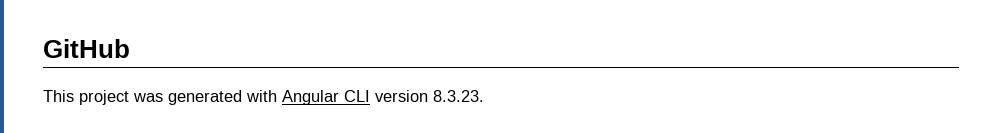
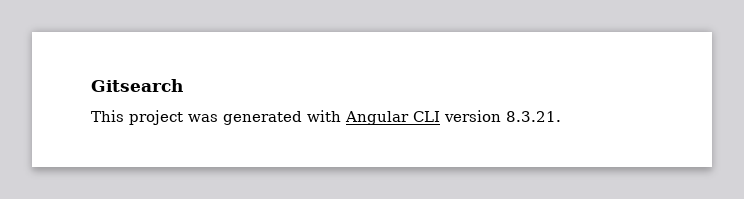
- GitHub
+ Gitsearch
- This project was generated with Angular CLI version 8.3.23.
+ This project was generated with Angular CLI version 8.3.21.

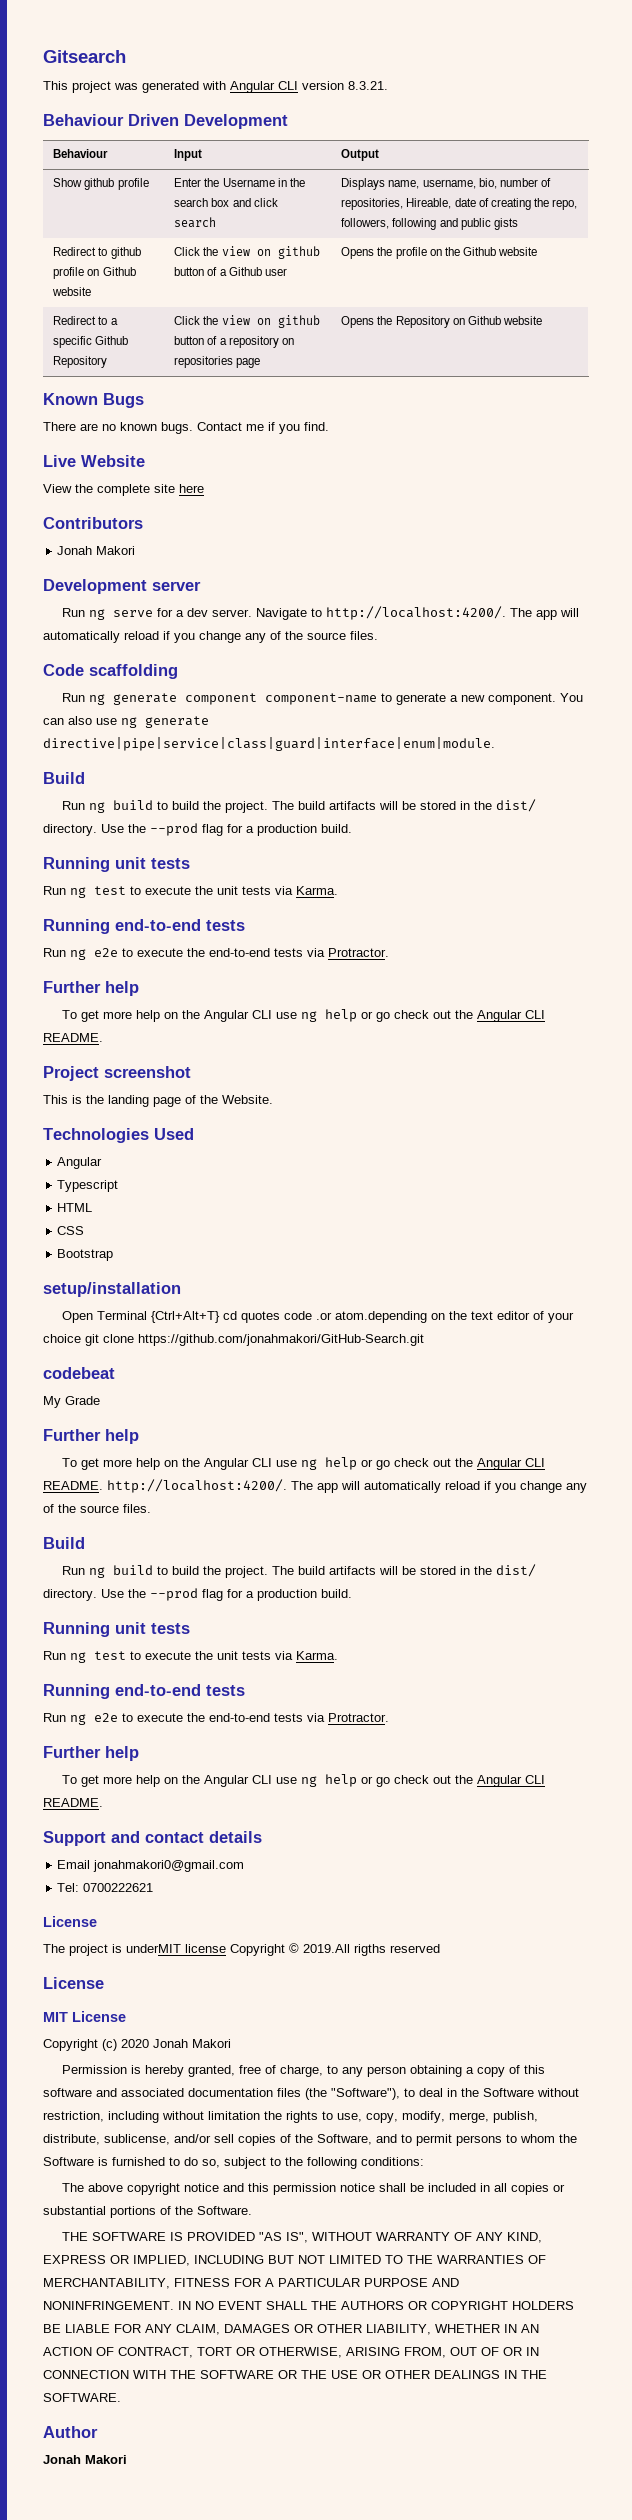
+ Behaviour Driven Development
+ Behaviour | Input | Output
+ Show github profile | Enter the Username in the search box and click search | Displays name, username, bio, number of repositories, Hireable, date of creating the repo, followers, following and public gists
+ Redirect to github profile on Github website | Click the view on github button of a Github user | Opens the profile on the Github website
+ Redirect to a specific Github Repository | Click the view on github button of a repository on repositories page | Opens the Repository on Github website
+ Known Bugs
+ There are no known bugs. Contact me if you find.
+ Live Website
+ View the complete site here
+ Contributors
+ Jonah Makori
+ Development server
+ Run ng serve for a dev server. Navigate to http://localhost:4200/. The app will automatically reload if you change any of the source files.
+ Code scaffolding
+ Run ng generate component component-name to generate a new component. You can also use ng generate directive|pipe|service|class|guard|interface|enum|module.
+ Build
+ Run ng build to build the project. The build artifacts will be stored in the dist/ directory. Use the --prod flag for a production build.
+ Running unit tests
+ Run ng test to execute the unit tests via Karma.
+ Running end-to-end tests
+ Run ng e2e to execute the end-to-end tests via Protractor.
+ Further help
+ To get more help on the Angular CLI use ng help or go check out the Angular CLI README.
+ Project screenshot
+ This is the landing page of the Website.
+ Technologies Used
+ Angular
+ Typescript
+ HTML
+ CSS
+ Bootstrap
+ setup/installation
+ Open Terminal {Ctrl+Alt+T} cd quotes code .or atom.depending on the text editor of your choice git clone https://github.com/jonahmakori/GitHub-Search.git
+ codebeat
+ My Grade
+ Further help
+ To get more help on the Angular CLI use ng help or go check out the Angular CLI README. http://localhost:4200/. The app will automatically reload if you change any of the source files.
+ Build
+ Run ng build to build the project. The build artifacts will be stored in the dist/ directory. Use the --prod flag for a production build.
+ Running unit tests
+ Run ng test to execute the unit tests via Karma.
+ Running end-to-end tests
+ Run ng e2e to execute the end-to-end tests via Protractor.
+ Further help
+ To get more help on the Angular CLI use ng help or go check out the Angular CLI README.
+ Support and contact details
+ Email jonahmakori0@gmail.com
+ Tel: 0700222621
+ License
+ The project is underMIT license Copyright © 2019.All rigths reserved
+ License
+ MIT License
+ Copyright (c) 2020 Jonah Makori
+ Permission is hereby granted, free of charge, to any person obtaining a copy of this software and associated documentation files (the "Software"), to deal in the Software without restriction, including without limitation the rights to use, copy, modify, merge, publish, distribute, sublicense, and/or sell copies of the Software, and to permit persons to whom the Software is furnished to do so, subject to the following conditions:
+ The above copyright notice and this permission notice shall be included in all copies or substantial portions of the Software.
+ THE SOFTWARE IS PROVIDED "AS IS", WITHOUT WARRANTY OF ANY KIND, EXPRESS OR IMPLIED, INCLUDING BUT NOT LIMITED TO THE WARRANTIES OF MERCHANTABILITY, FITNESS FOR A PARTICULAR PURPOSE AND NONINFRINGEMENT. IN NO EVENT SHALL THE AUTHORS OR COPYRIGHT HOLDERS BE LIABLE FOR ANY CLAIM, DAMAGES OR OTHER LIABILITY, WHETHER IN AN ACTION OF CONTRACT, TORT OR OTHERWISE, ARISING FROM, OUT OF OR IN CONNECTION WITH THE SOFTWARE OR THE USE OR OTHER DEALINGS IN THE SOFTWARE.
+ Author
+ Jonah Makori

